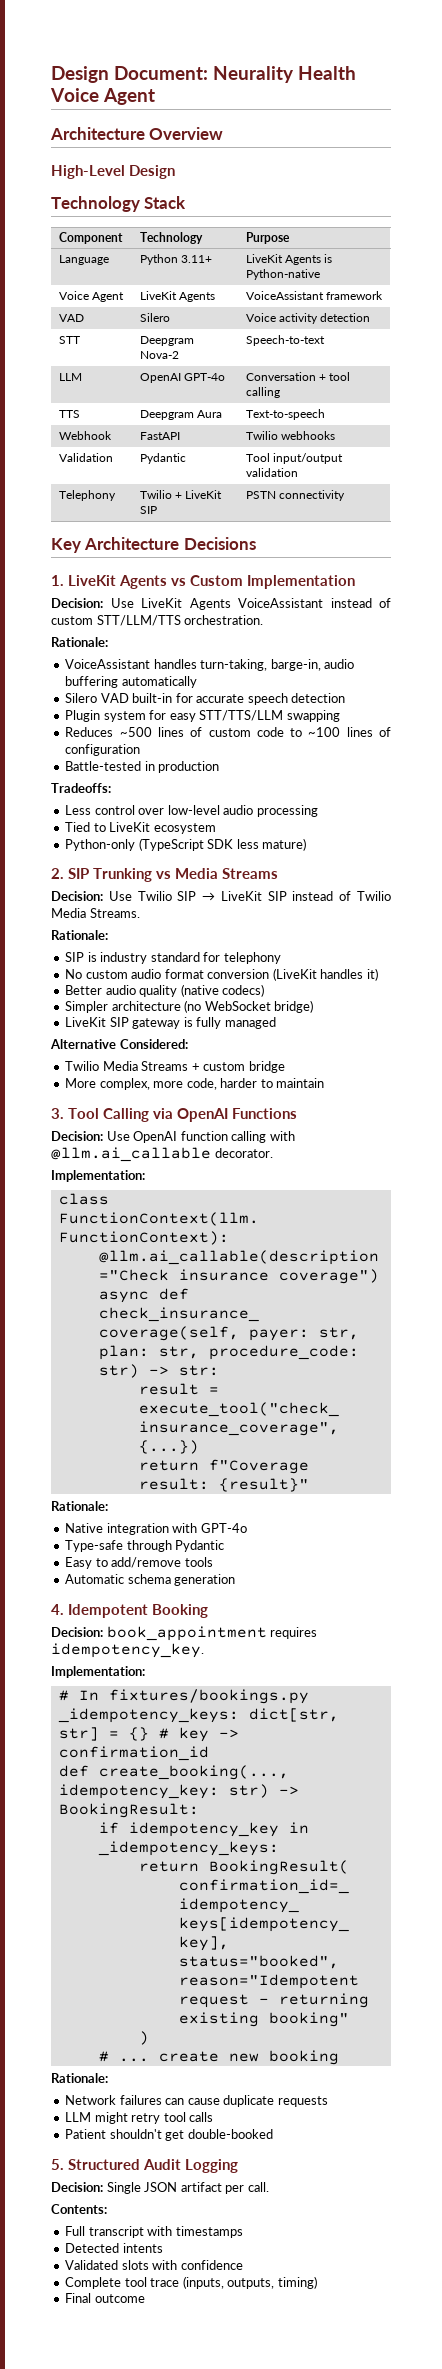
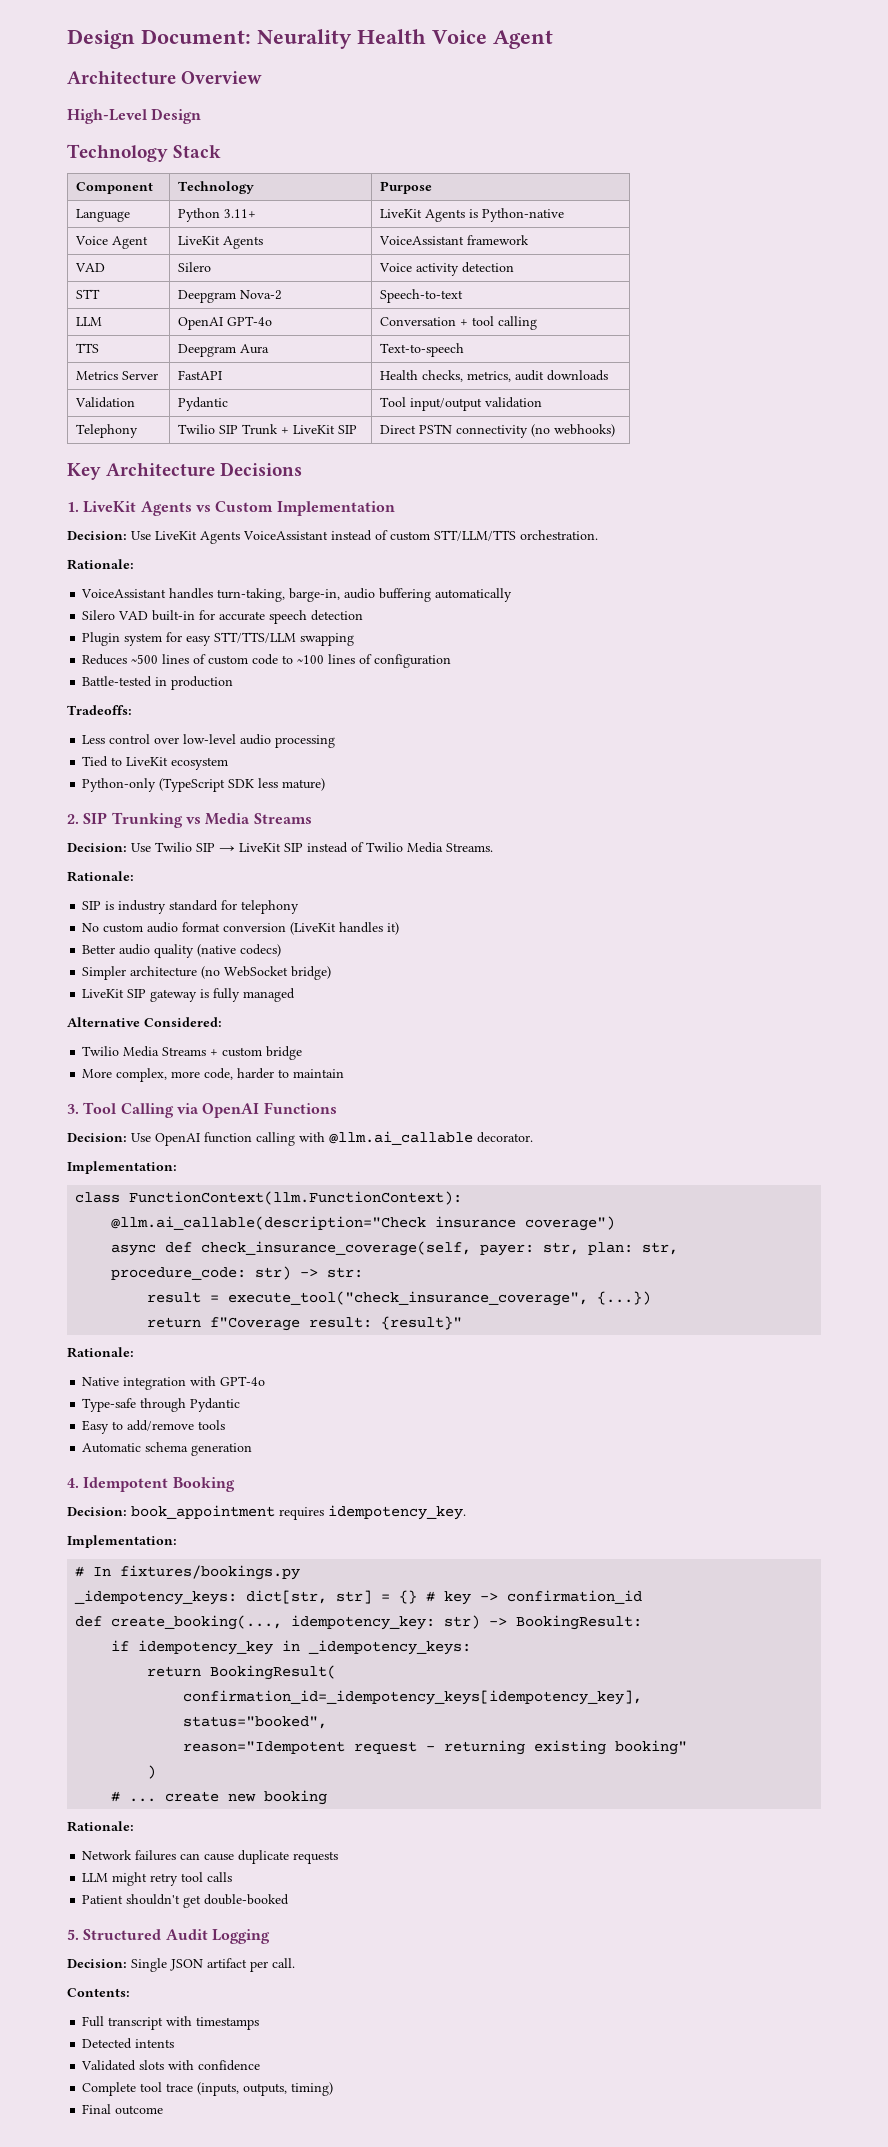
- Webhook | FastAPI | Twilio webhooks
+ Metrics Server | FastAPI | Health checks, metrics, audit downloads
- Telephony | Twilio + LiveKit SIP | PSTN connectivity
+ Telephony | Twilio SIP Trunk + LiveKit SIP | Direct PSTN connectivity (no webhooks)

